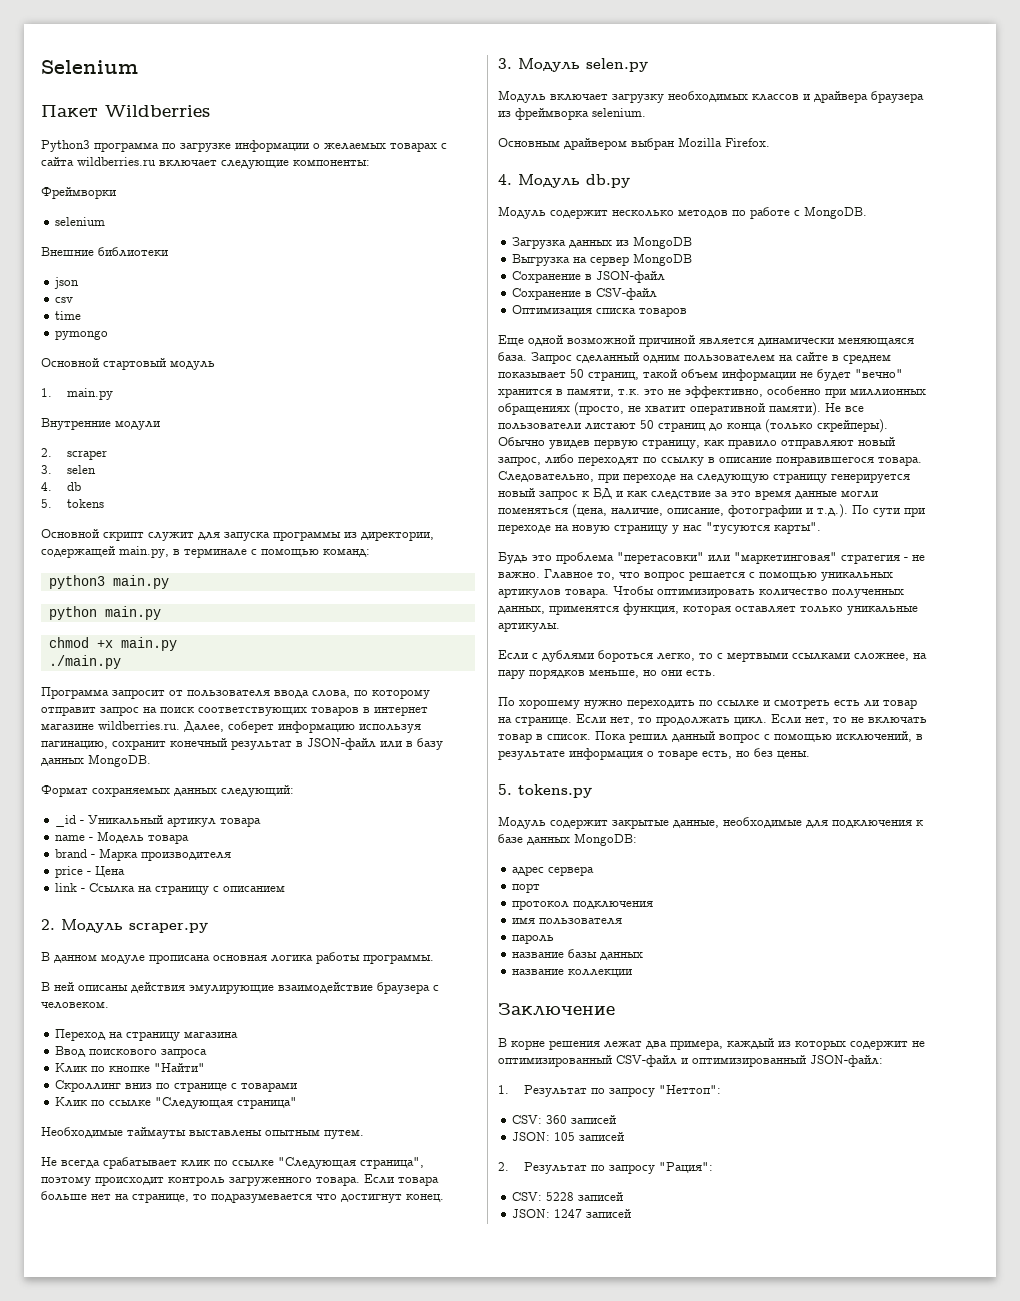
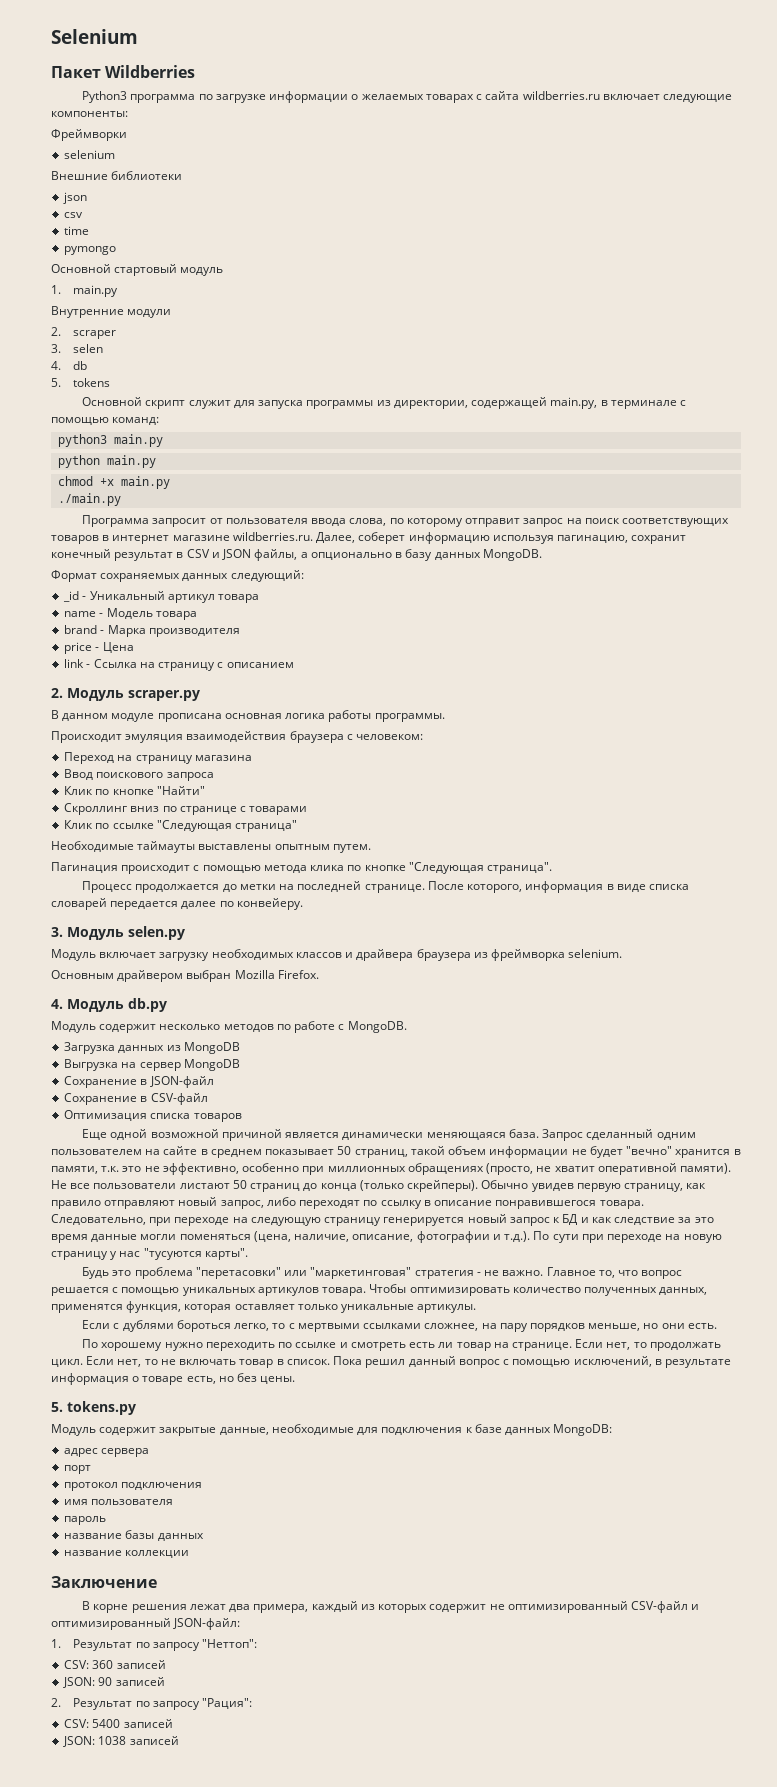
- Программа запросит от пользователя ввода слова, по которому отправит запрос на поиск соответствующих товаров в интернет магазине wildberries.ru. Далее, соберет информацию используя пагинацию, сохранит конечный результат в JSON-файл или в базу данных MongoDB.
+ Программа запросит от пользователя ввода слова, по которому отправит запрос на поиск соответствующих товаров в интернет магазине wildberries.ru. Далее, соберет информацию используя пагинацию, сохранит конечный результат в CSV и JSON файлы, а опционально в базу данных MongoDB.
- В ней описаны действия эмулирующие взаимодействие браузера с человеком.
+ Происходит эмуляция взаимодействия браузера с человеком:
- Не всегда срабатывает клик по ссылке "Следующая страница", поэтому происходит контроль загруженного товара. Если товара больше нет на странице, то подразумевается что достигнут конец.
+ Пагинация происходит с помощью метода клика по кнопке "Следующая страница".
+ Процесс продолжается до метки на последней странице. После которого, информация в виде списка словарей передается далее по конвейеру.
- JSON: 105 записей
+ JSON: 90 записей
- CSV: 5228 записей
- JSON: 1247 записей
+ CSV: 5400 записей
+ JSON: 1038 записей

